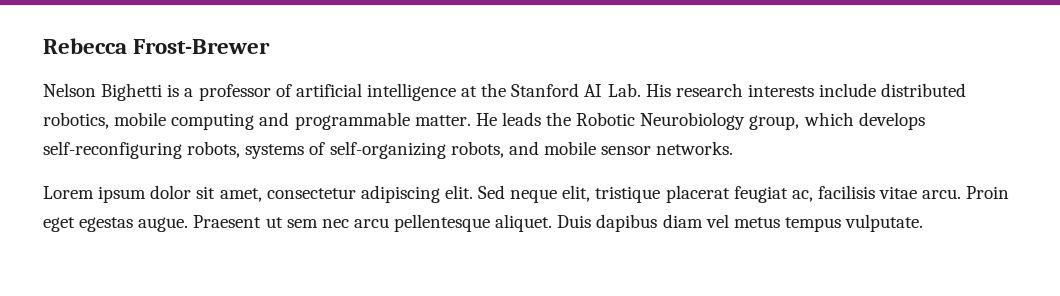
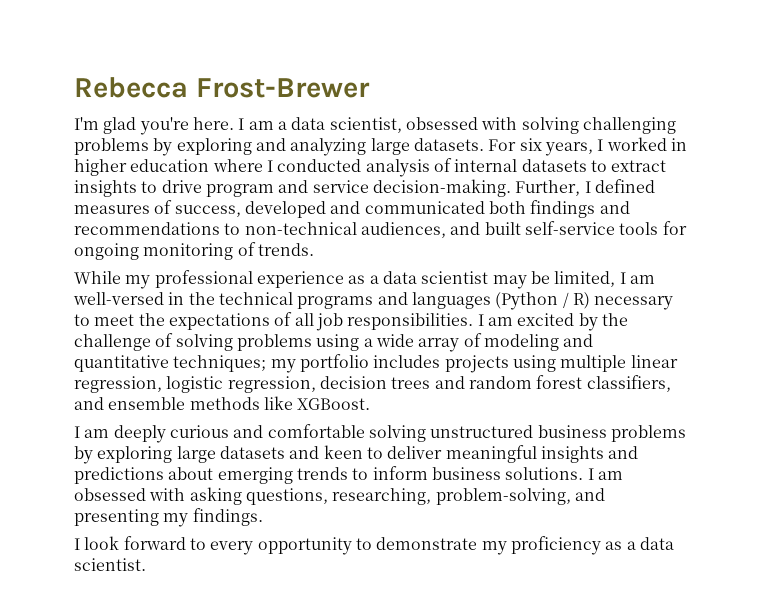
- Nelson Bighetti is a professor of artificial intelligence at the Stanford AI Lab. His research interests include distributed robotics, mobile computing and programmable matter. He leads the Robotic Neurobiology group, which develops self-reconfiguring robots, systems of self-organizing robots, and mobile sensor networks.
- Lorem ipsum dolor sit amet, consectetur adipiscing elit. Sed neque elit, tristique placerat feugiat ac, facilisis vitae arcu. Proin eget egestas augue. Praesent ut sem nec arcu pellentesque aliquet. Duis dapibus diam vel metus tempus vulputate.
+ I'm glad you're here. I am a data scientist, obsessed with solving challenging problems by exploring and analyzing large datasets. For six years, I worked in higher education where I conducted analysis of internal datasets to extract insights to drive program and service decision-making. Further, I defined measures of success, developed and communicated both findings and recommendations to non-technical audiences, and built self-service tools for ongoing monitoring of trends.
+ While my professional experience as a data scientist may be limited, I am well-versed in the technical programs and languages (Python / R) necessary to meet the expectations of all job responsibilities. I am excited by the challenge of solving problems using a wide array of modeling and quantitative techniques; my portfolio includes projects using multiple linear regression, logistic regression, decision trees and random forest classifiers, and ensemble methods like XGBoost.
+ I am deeply curious and comfortable solving unstructured business problems by exploring large datasets and keen to deliver meaningful insights and predictions about emerging trends to inform business solutions. I am obsessed with asking questions, researching, problem-solving, and presenting my findings.
+ I look forward to every opportunity to demonstrate my proficiency as a data scientist.

